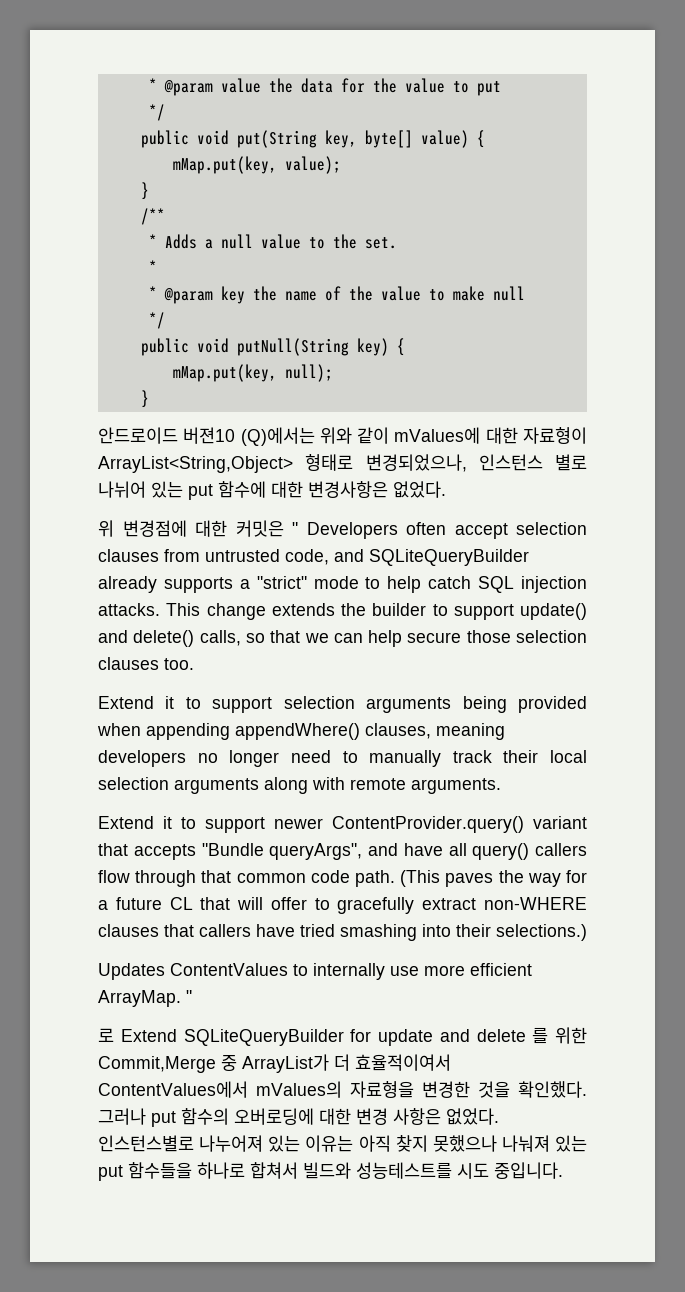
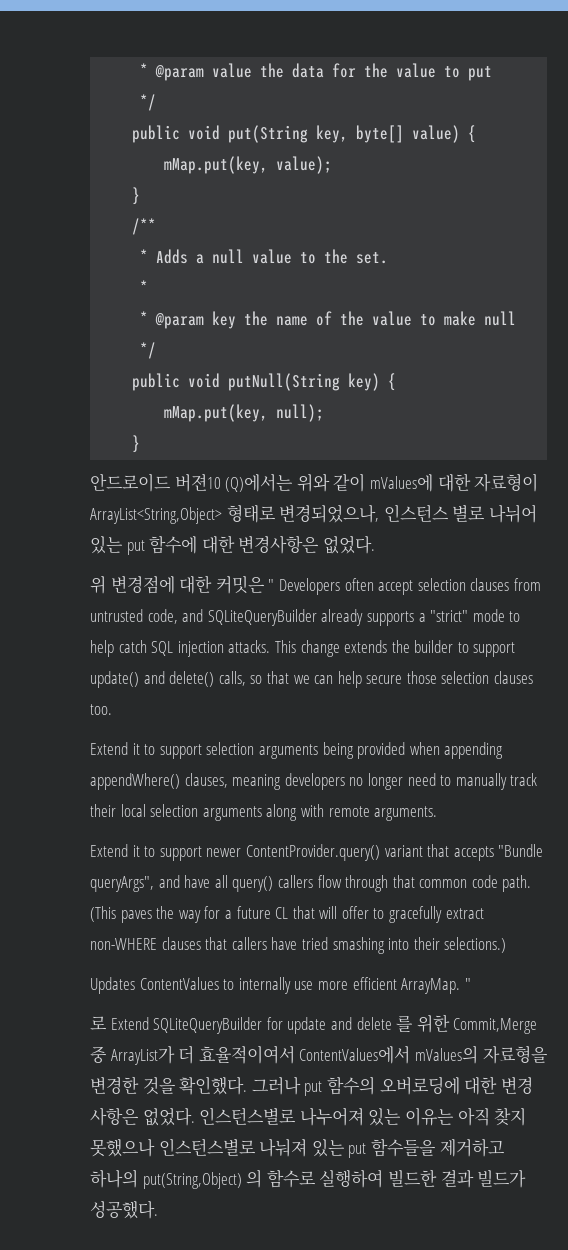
- 인스턴스별로 나누어져 있는 이유는 아직 찾지 못했으나 나눠져 있는 put 함수들을 하나로 합쳐서 빌드와 성능테스트를 시도 중입니다.
+ 인스턴스별로 나누어져 있는 이유는 아직 찾지 못했으나 인스턴스별로 나눠져 있는 put 함수들을 제거하고 하나의 put(String,Object) 의 함수로 실행하여 빌드한 결과 빌드가 성공했다.

